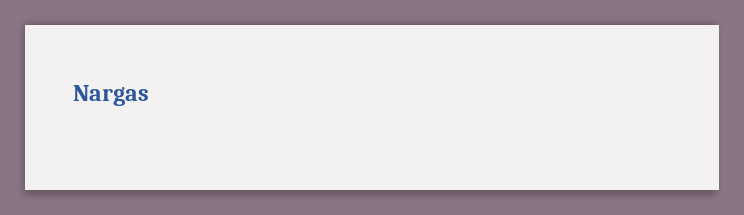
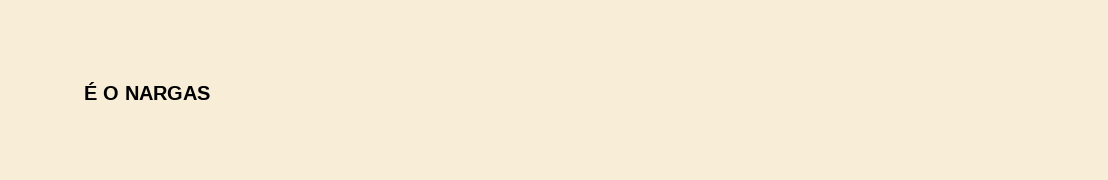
- Nargas
+ É O NARGAS

